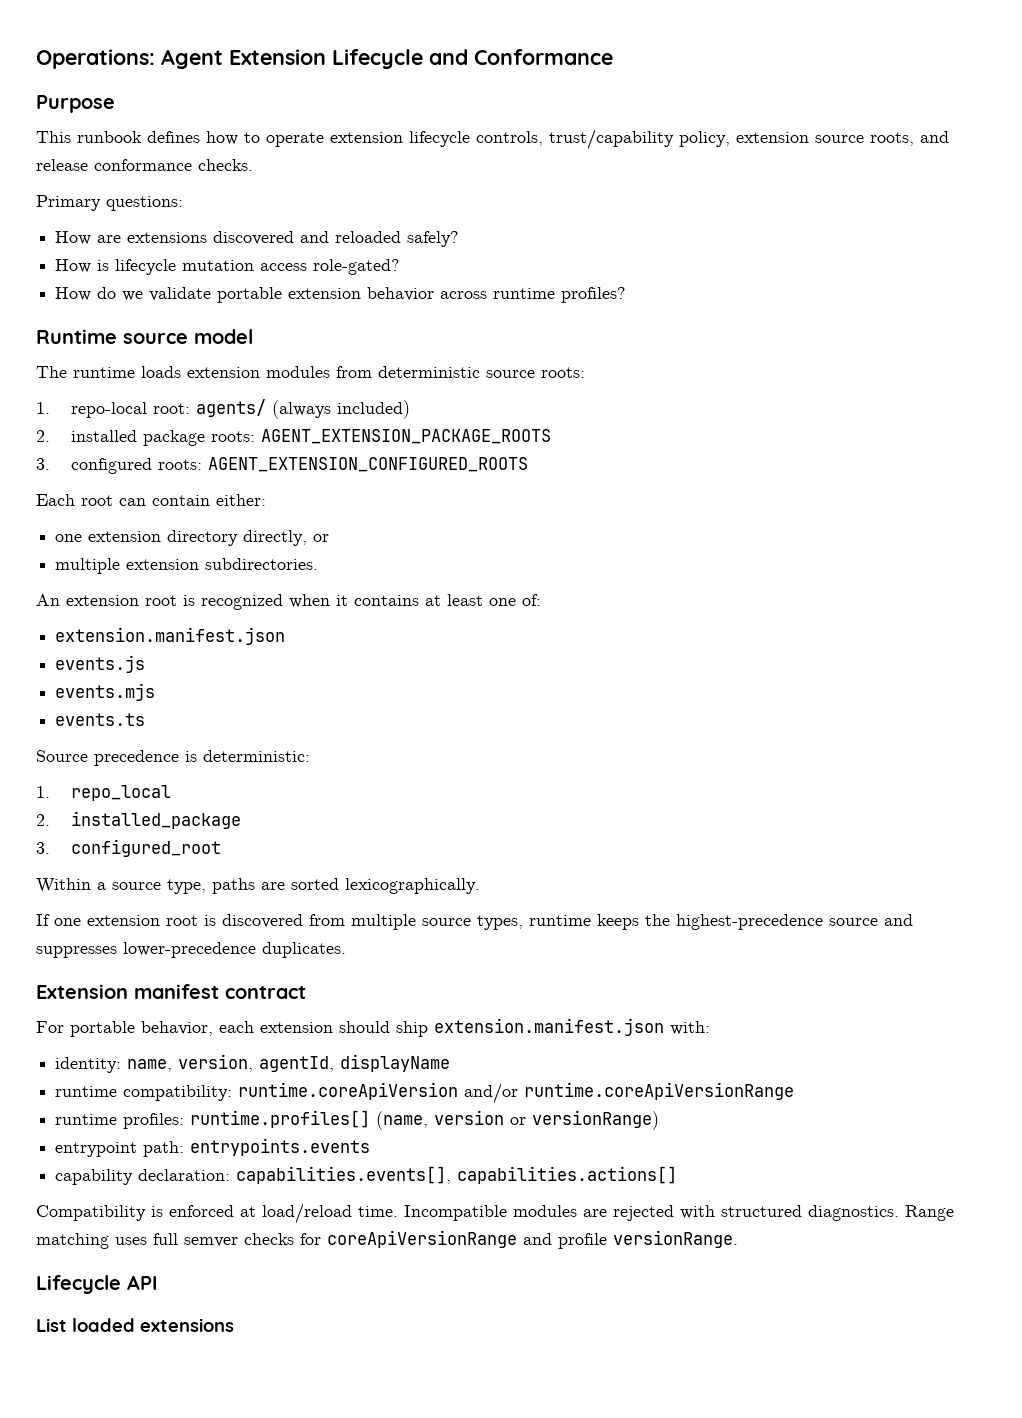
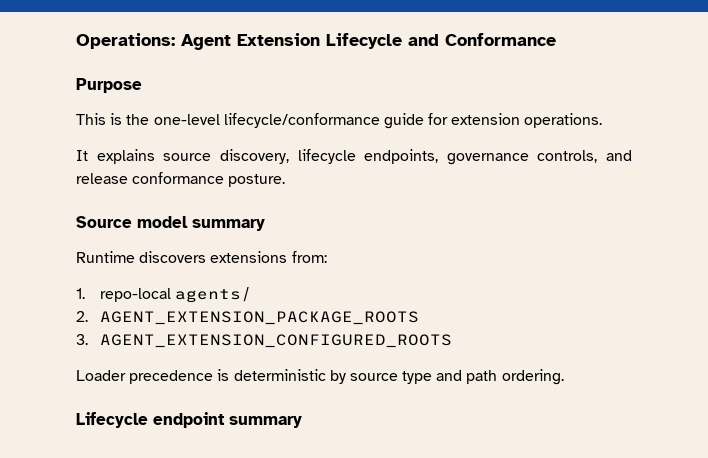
- This runbook defines how to operate extension lifecycle controls, trust/capability policy, extension source roots, and release conformance checks.
- Primary questions:
- How are extensions discovered and reloaded safely?
- How is lifecycle mutation access role-gated?
- How do we validate portable extension behavior across runtime profiles?
- Runtime source model
- The runtime loads extension modules from deterministic source roots:
+ This is the one-level lifecycle/conformance guide for extension operations.
+ It explains source discovery, lifecycle endpoints, governance controls, and release conformance posture.
+ Source model summary
+ Runtime discovers extensions from:
- 1. repo-local root: agents/ (always included)
- 2. installed package roots: AGENT_EXTENSION_PACKAGE_ROOTS
+ 1. repo-local agents/
+ 2. AGENT_EXTENSION_PACKAGE_ROOTS
- 3. configured roots: AGENT_EXTENSION_CONFIGURED_ROOTS
+ 3. AGENT_EXTENSION_CONFIGURED_ROOTS
- Each root can contain either:
- one extension directory directly, or
- multiple extension subdirectories.
- An extension root is recognized when it contains at least one of:
- extension.manifest.json
- events.js
- events.mjs
- events.ts
- Source precedence is deterministic:
- 1. repo_local
- 2. installed_package
- 3. configured_root
- Within a source type, paths are sorted lexicographically.
- If one extension root is discovered from multiple source types, runtime keeps the highest-precedence source and suppresses lower-precedence duplicates.
- Extension manifest contract
- For portable behavior, each extension should ship extension.manifest.json with:
- identity: name, version, agentId, displayName
- runtime compatibility: runtime.coreApiVersion and/or runtime.coreApiVersionRange
- runtime profiles: runtime.profiles[] (name, version or versionRange)
- entrypoint path: entrypoints.events
- capability declaration: capabilities.events[], capabilities.actions[]
- Compatibility is enforced at load/reload time. Incompatible modules are rejected with structured diagnostics. Range matching uses full semver checks for coreApiVersionRange and profile versionRange.
- Lifecycle API
- List loaded extensions
+ Loader precedence is deterministic by source type and path ordering.
+ Lifecycle endpoint summary

